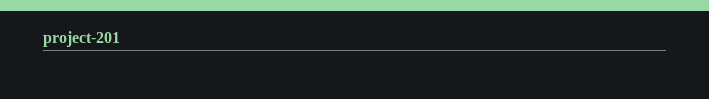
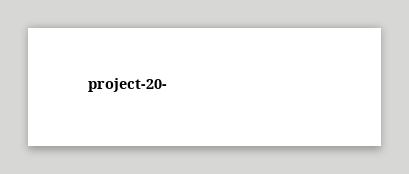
- project-201
+ project-20-

